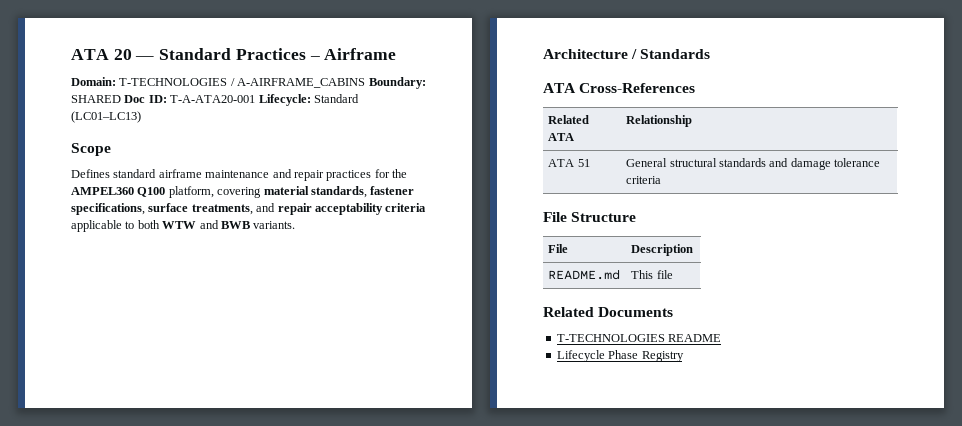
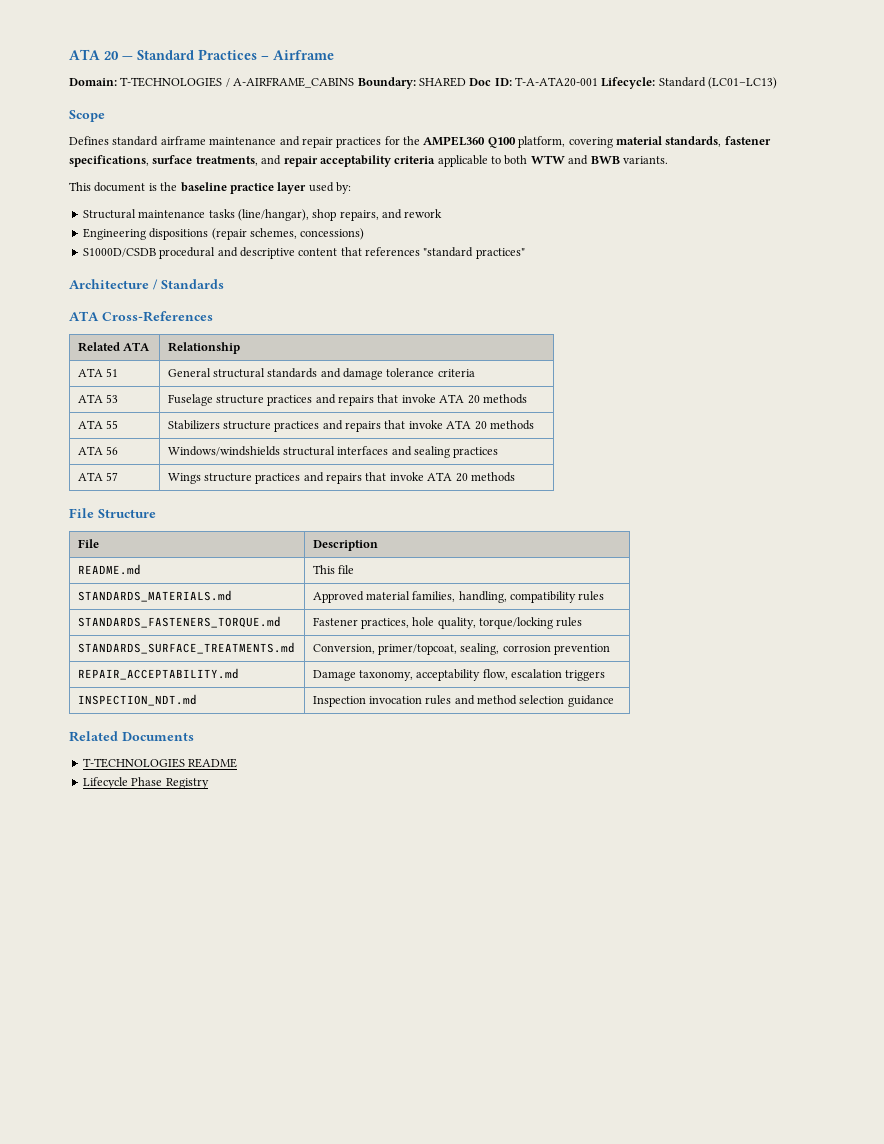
+ This document is the baseline practice layer used by:
+ Structural maintenance tasks (line/hangar), shop repairs, and rework
+ Engineering dispositions (repair schemes, concessions)
+ S1000D/CSDB procedural and descriptive content that references "standard practices"
+ ATA 53 | Fuselage structure practices and repairs that invoke ATA 20 methods
+ ATA 55 | Stabilizers structure practices and repairs that invoke ATA 20 methods
+ ATA 56 | Windows/windshields structural interfaces and sealing practices
+ ATA 57 | Wings structure practices and repairs that invoke ATA 20 methods
+ STANDARDS_MATERIALS.md | Approved material families, handling, compatibility rules
+ STANDARDS_FASTENERS_TORQUE.md | Fastener practices, hole quality, torque/locking rules
+ STANDARDS_SURFACE_TREATMENTS.md | Conversion, primer/topcoat, sealing, corrosion prevention
+ REPAIR_ACCEPTABILITY.md | Damage taxonomy, acceptability flow, escalation triggers
+ INSPECTION_NDT.md | Inspection invocation rules and method selection guidance

